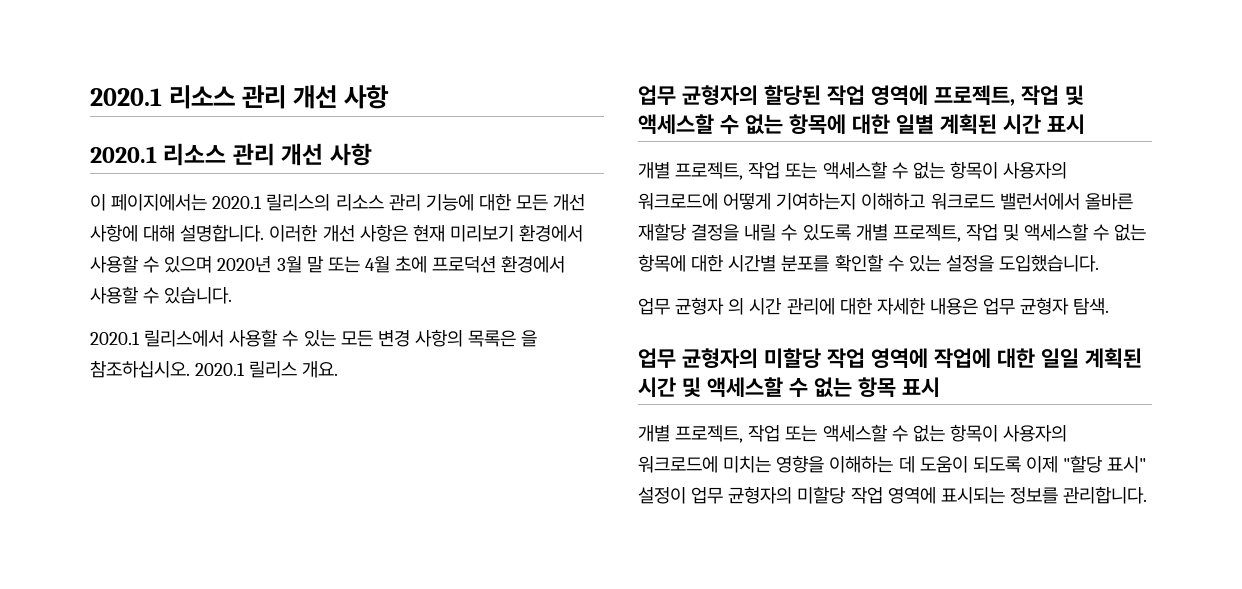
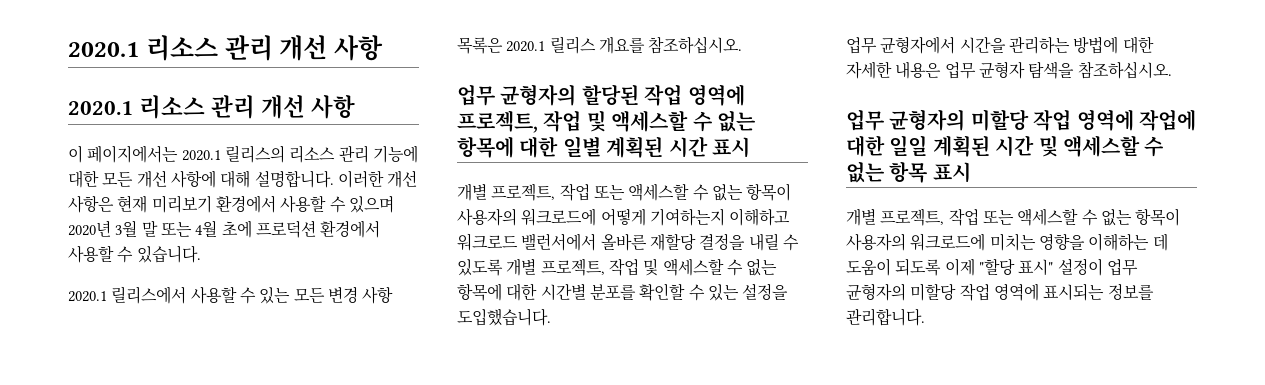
- 2020.1 릴리스에서 사용할 수 있는 모든 변경 사항의 목록은 을 참조하십시오. 2020.1 릴리스 개요.
+ 2020.1 릴리스에서 사용할 수 있는 모든 변경 사항 목록은 2020.1 릴리스 개요를 참조하십시오.
- 업무 균형자 의 시간 관리에 대한 자세한 내용은 업무 균형자 탐색.
+ 업무 균형자에서 시간을 관리하는 방법에 대한 자세한 내용은 업무 균형자 탐색을 참조하십시오.

